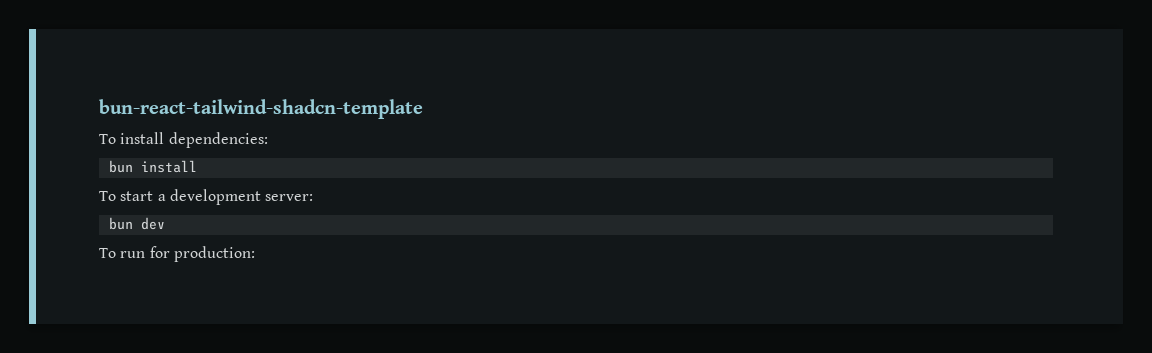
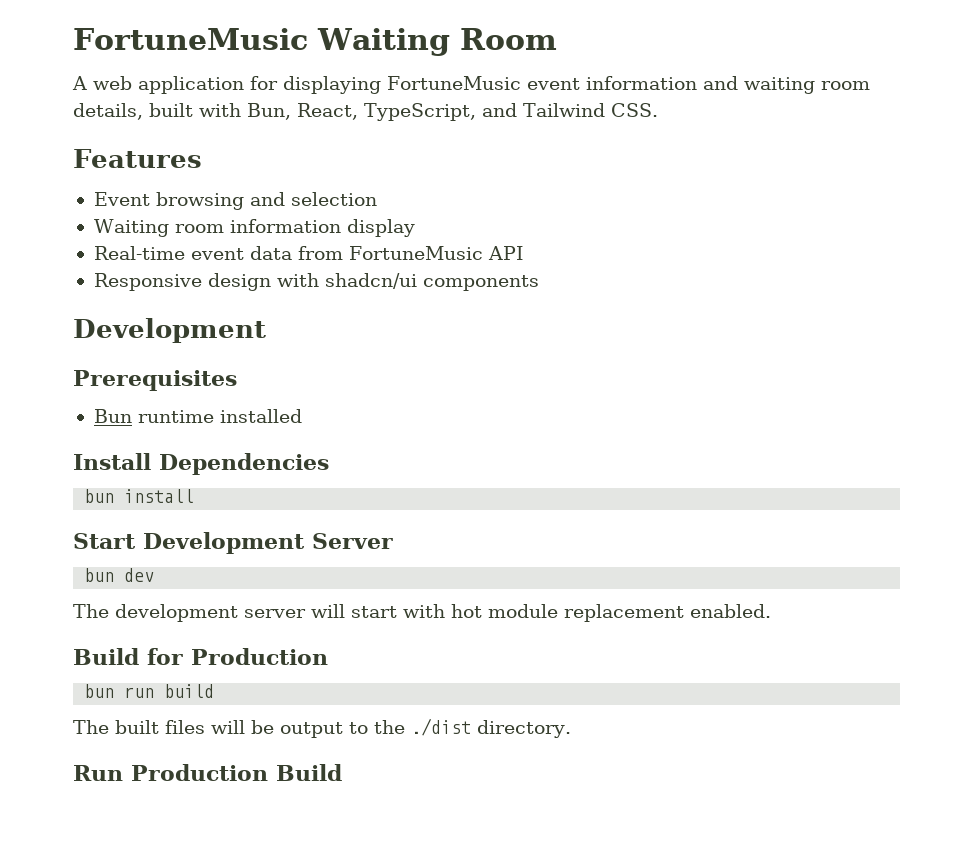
- bun-react-tailwind-shadcn-template
- To install dependencies:
+ FortuneMusic Waiting Room
+ A web application for displaying FortuneMusic event information and waiting room details, built with Bun, React, TypeScript, and Tailwind CSS.
+ Features
+ Event browsing and selection
+ Waiting room information display
+ Real-time event data from FortuneMusic API
+ Responsive design with shadcn/ui components
+ Development
+ Prerequisites
+ Bun runtime installed
+ Install Dependencies
  bun install
- To start a development server:
+ Start Development Server
  bun dev
- To run for production:
+ The development server will start with hot module replacement enabled.
+ Build for Production
+ bun run build
+ The built files will be output to the ./dist directory.
+ Run Production Build

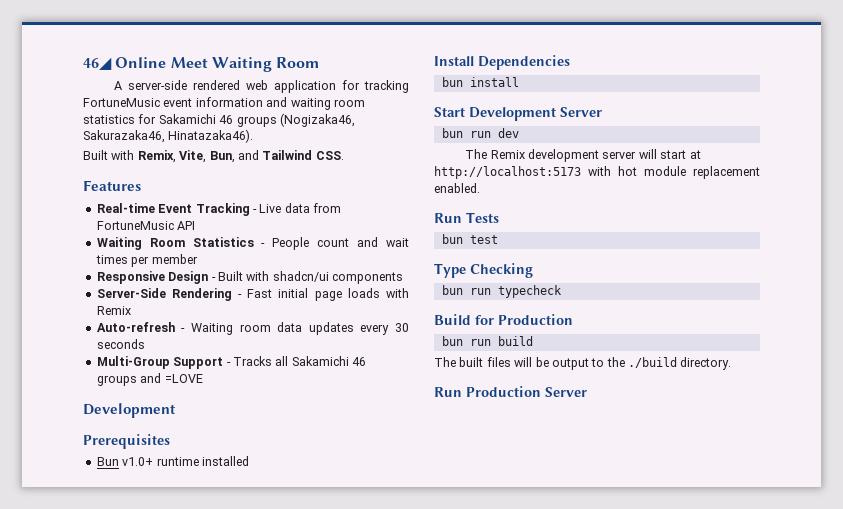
- FortuneMusic Waiting Room
+ 46◢ Online Meet Waiting Room
- A web application for displaying FortuneMusic event information and waiting room details, built with Bun, React, TypeScript, and Tailwind CSS.
+ A server-side rendered web application for tracking FortuneMusic event information and waiting room statistics for Sakamichi 46 groups (Nogizaka46, Sakurazaka46, Hinatazaka46).
+ Built with Remix, Vite, Bun, and Tailwind CSS.
  Features
- Event browsing and selection
- Waiting room information display
- Real-time event data from FortuneMusic API
- Responsive design with shadcn/ui components
+ Real-time Event Tracking - Live data from FortuneMusic API
+ Waiting Room Statistics - People count and wait times per member
+ Responsive Design - Built with shadcn/ui components
+ Server-Side Rendering - Fast initial page loads with Remix
+ Auto-refresh - Waiting room data updates every 30 seconds
+ Multi-Group Support - Tracks all Sakamichi 46 groups and =LOVE
- Bun runtime installed
+ Bun v1.0+ runtime installed
- bun dev
+ bun run dev
- The development server will start with hot module replacement enabled.
+ The Remix development server will start at http://localhost:5173 with hot module replacement enabled.
+ Run Tests
+ bun test
+ Type Checking
+ bun run typecheck
- The built files will be output to the ./dist directory.
+ The built files will be output to the ./build directory.
- Run Production Build
+ Run Production Server

